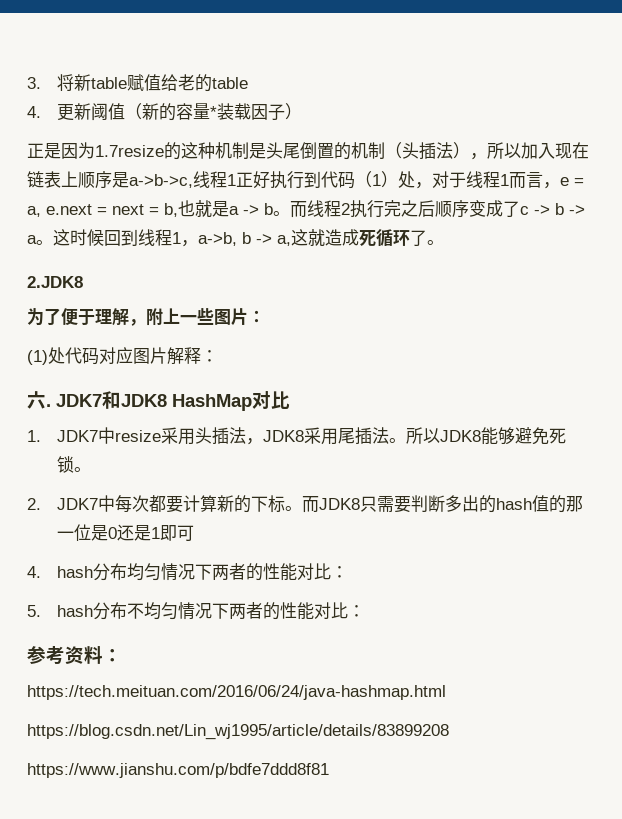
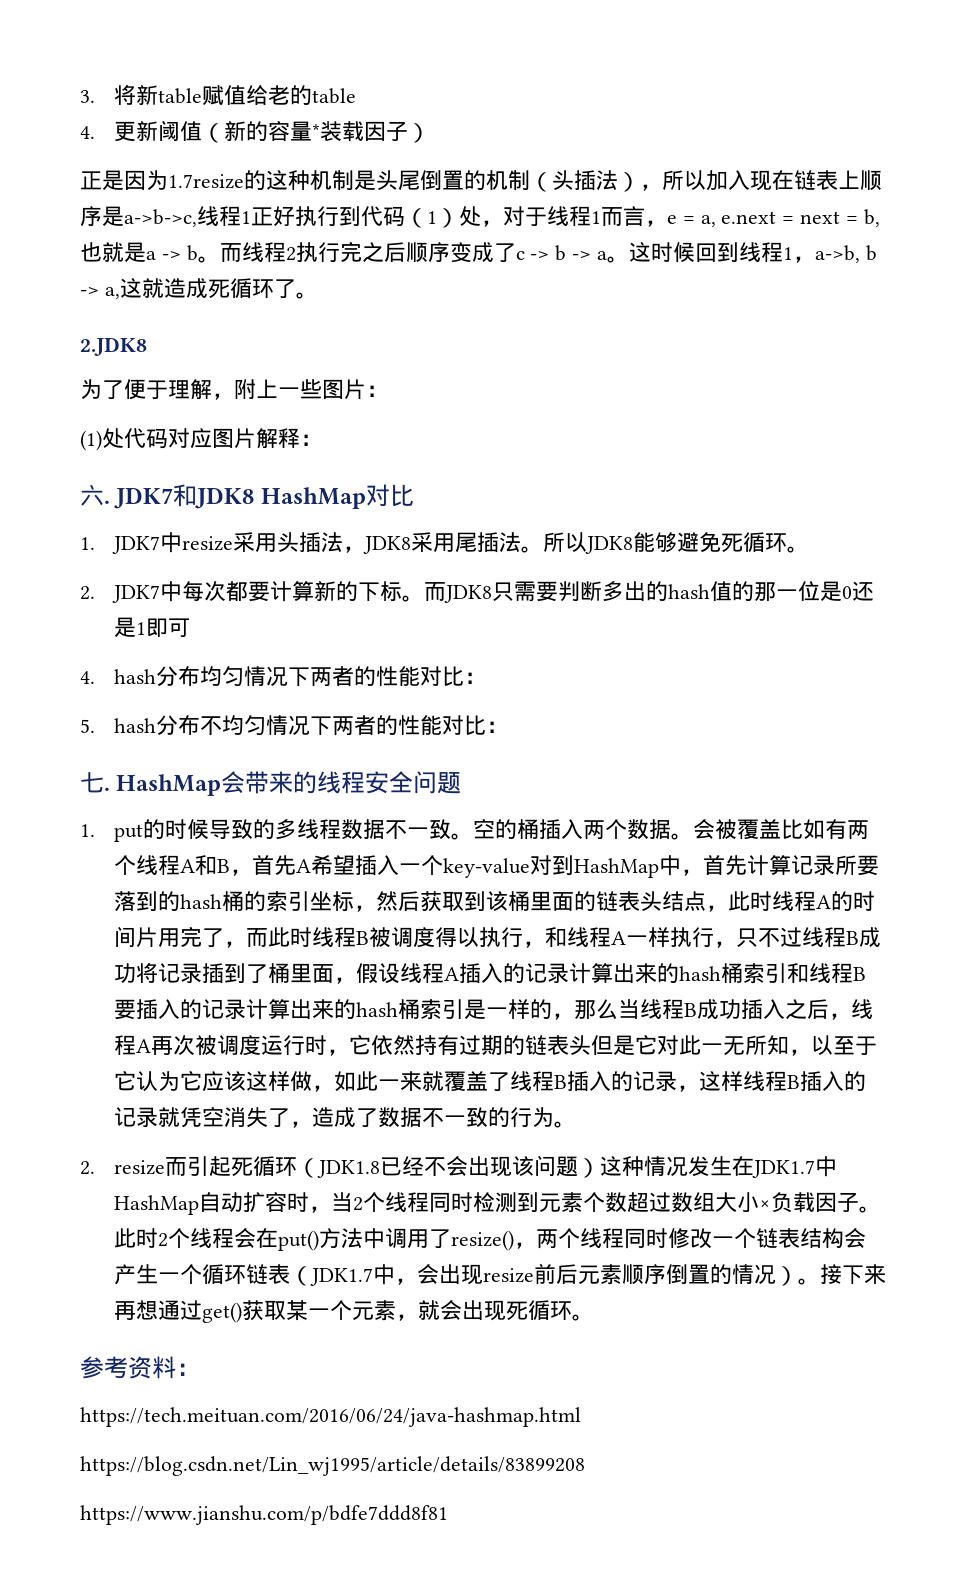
- 所以JDK8能够避免死锁。
+ 所以JDK8能够避免死循环。
+ 七. HashMap会带来的线程安全问题
+ 1. put的时候导致的多线程数据不一致。空的桶插入两个数据。会被覆盖比如有两个线程A和B，首先A希望插入一个key-value对到HashMap中，首先计算记录所要落到的hash桶的索引坐标，然后获取到该桶里面的链表头结点，此时线程A的时间片用完了，而此时线程B被调度得以执行，和线程A一样执行，只不过线程B成功将记录插到了桶里面，假设线程A插入的记录计算出来的hash桶索引和线程B要插入的记录计算出来的hash桶索引是一样的，那么当线程B成功插入之后，线程A再次被调度运行时，它依然持有过期的链表头但是它对此一无所知，以至于它认为它应该这样做，如此一来就覆盖了线程B插入的记录，这样线程B插入的记录就凭空消失了，造成了数据不一致的行为。
+ 2. resize而引起死循环（JDK1.8已经不会出现该问题）这种情况发生在JDK1.7中HashMap自动扩容时，当2个线程同时检测到元素个数超过数组大小×负载因子。此时2个线程会在put()方法中调用了resize()，两个线程同时修改一个链表结构会产生一个循环链表（JDK1.7中，会出现resize前后元素顺序倒置的情况）。接下来再想通过get()获取某一个元素，就会出现死循环。

